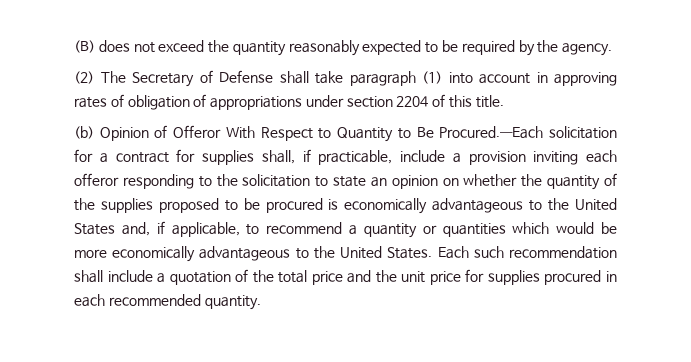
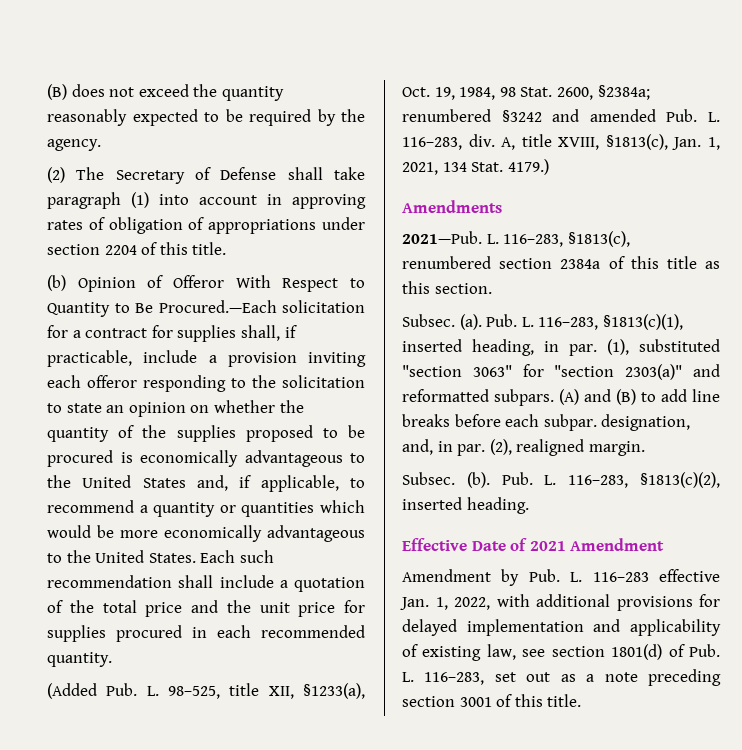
+ (Added Pub. L. 98–525, title XII, §1233(a), Oct. 19, 1984, 98 Stat. 2600, §2384a; renumbered §3242 and amended Pub. L. 116–283, div. A, title XVIII, §1813(c), Jan. 1, 2021, 134 Stat. 4179.)
+ Amendments
+ 2021—Pub. L. 116–283, §1813(c), renumbered section 2384a of this title as this section.
+ Subsec. (a). Pub. L. 116–283, §1813(c)(1), inserted heading, in par. (1), substituted "section 3063" for "section 2303(a)" and reformatted subpars. (A) and (B) to add line breaks before each subpar. designation, and, in par. (2), realigned margin.
+ Subsec. (b). Pub. L. 116–283, §1813(c)(2), inserted heading.
+ Effective Date of 2021 Amendment
+ Amendment by Pub. L. 116–283 effective Jan. 1, 2022, with additional provisions for delayed implementation and applicability of existing law, see section 1801(d) of Pub. L. 116–283, set out as a note preceding section 3001 of this title.

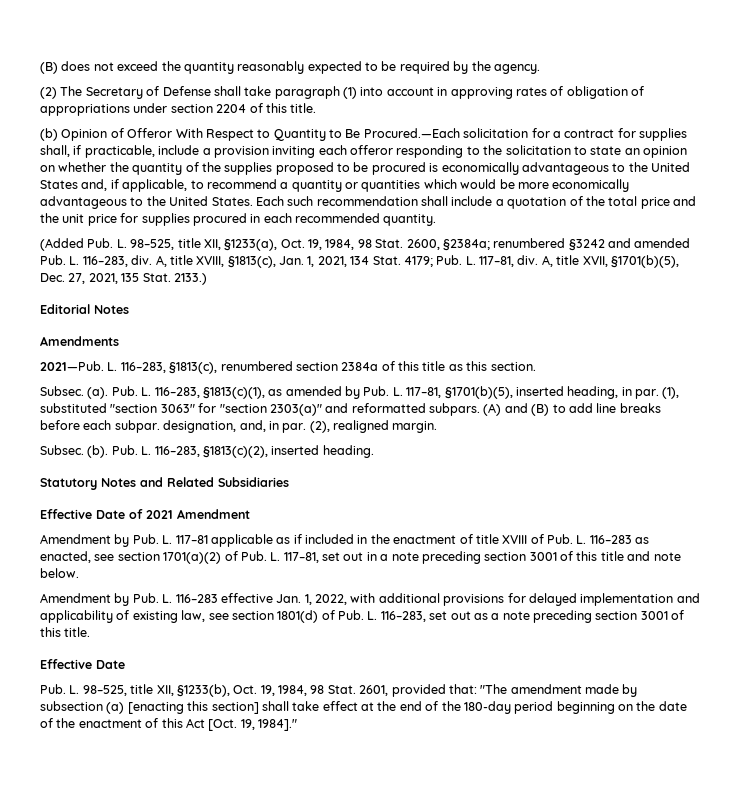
- 4179.)
+ 4179; Pub. L. 117–81, div. A, title XVII, §1701(b)(5), Dec. 27, 2021, 135 Stat. 2133.)
+ Editorial Notes
- Pub. L. 116–283, §1813(c)(1), inserted heading, in par.
+ Pub. L. 116–283, §1813(c)(1), as amended by Pub. L. 117–81, §1701(b)(5), inserted heading, in par.
+ Statutory Notes and Related Subsidiaries
+ Amendment by Pub. L. 117–81 applicable as if included in the enactment of title XVIII of Pub. L. 116–283 as enacted, see section 1701(a)(2) of Pub. L. 117–81, set out in a note preceding section 3001 of this title and note below.
  Amendment by Pub. L. 116–283 effective Jan. 1, 2022, with additional provisions for delayed implementation and applicability of existing law, see section 1801(d) of Pub. L. 116–283, set out as a note preceding section 3001 of this title.
+ Effective Date
+ Pub. L. 98–525, title XII, §1233(b), Oct. 19, 1984, 98 Stat. 2601, provided that: "The amendment made by subsection (a) [enacting this section] shall take effect at the end of the 180-day period beginning on the date of the enactment of this Act [Oct. 19, 1984]."

